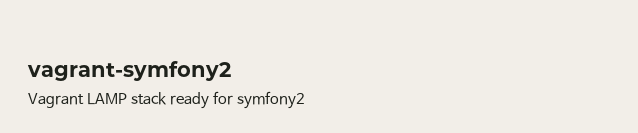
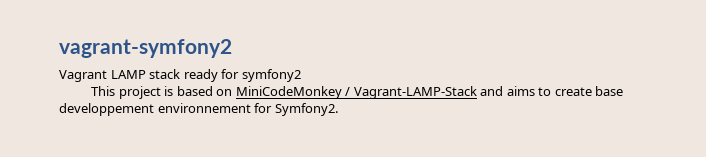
+ This project is based on MiniCodeMonkey / Vagrant-LAMP-Stack and aims to create base developpement environnement for Symfony2.

